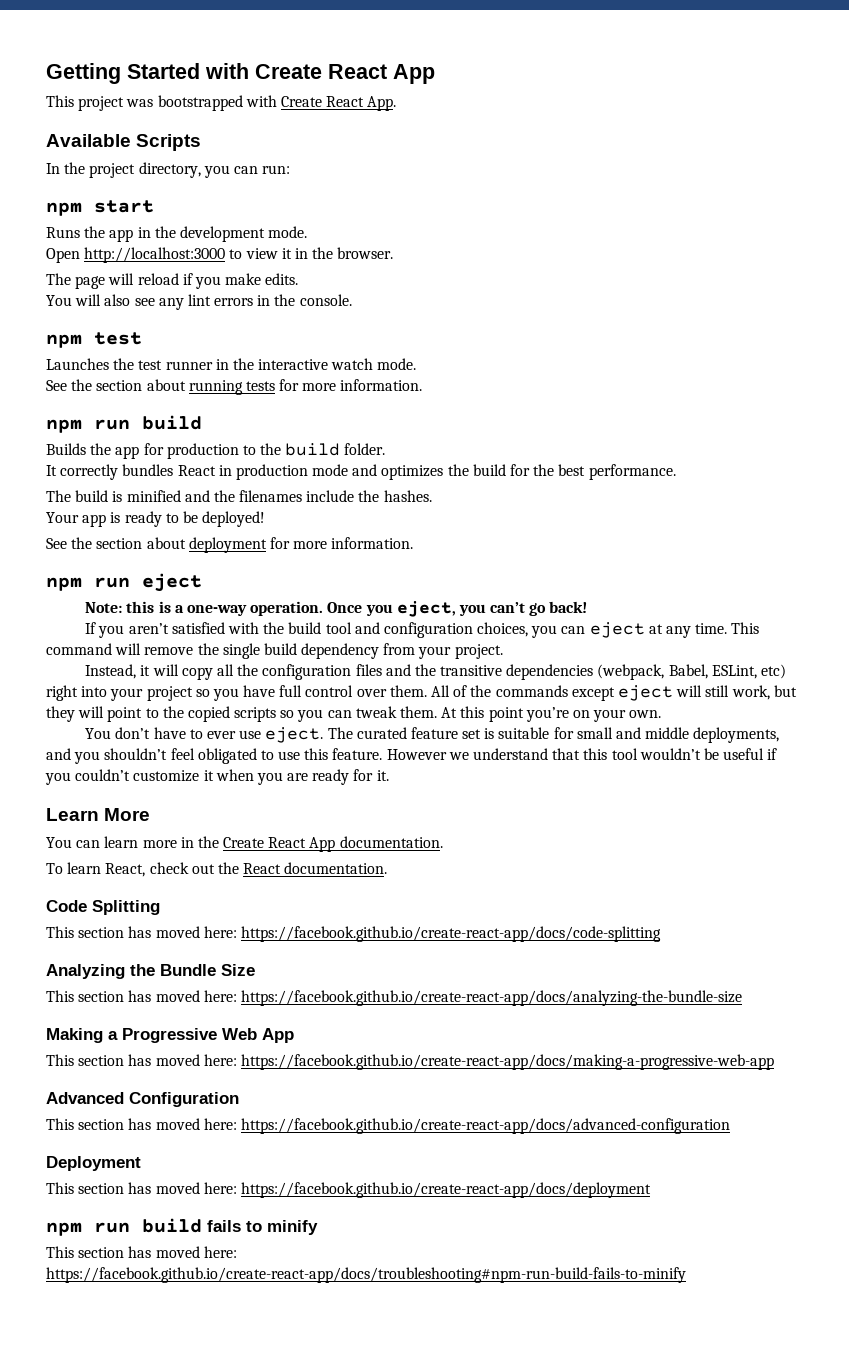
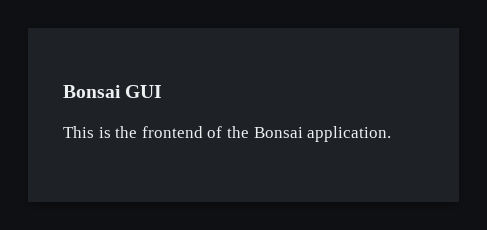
- Getting Started with Create React App
- This project was bootstrapped with Create React App.
- Available Scripts
- In the project directory, you can run:
- npm start
- Runs the app in the development mode.
- Open http://localhost:3000 to view it in the browser.
- The page will reload if you make edits.
- You will also see any lint errors in the console.
- npm test
- Launches the test runner in the interactive watch mode.
- See the section about running tests for more information.
- npm run build
- Builds the app for production to the build folder.
- It correctly bundles React in production mode and optimizes the build for the best performance.
- The build is minified and the filenames include the hashes.
- Your app is ready to be deployed!
- See the section about deployment for more information.
- npm run eject
- Note: this is a one-way operation. Once you eject, you can’t go back!
- If you aren’t satisfied with the build tool and configuration choices, you can eject at any time. This command will remove the single build dependency from your project.
- Instead, it will copy all the configuration files and the transitive dependencies (webpack, Babel, ESLint, etc) right into your project so you have full control over them. All of the commands except eject will still work, but they will point to the copied scripts so you can tweak them. At this point you’re on your own.
- You don’t have to ever use eject. The curated feature set is suitable for small and middle deployments, and you shouldn’t feel obligated to use this feature. However we understand that this tool wouldn’t be useful if you couldn’t customize it when you are ready for it.
- Learn More
- You can learn more in the Create React App documentation.
- To learn React, check out the React documentation.
- Code Splitting
- This section has moved here: https://facebook.github.io/create-react-app/docs/code-splitting
- Analyzing the Bundle Size
- This section has moved here: https://facebook.github.io/create-react-app/docs/analyzing-the-bundle-size
- Making a Progressive Web App
- This section has moved here: https://facebook.github.io/create-react-app/docs/making-a-progressive-web-app
- Advanced Configuration
- This section has moved here: https://facebook.github.io/create-react-app/docs/advanced-configuration
- Deployment
- This section has moved here: https://facebook.github.io/create-react-app/docs/deployment
- npm run build fails to minify
- This section has moved here: https://facebook.github.io/create-react-app/docs/troubleshooting#npm-run-build-fails-to-minify
+ Bonsai GUI
+ This is the frontend of the Bonsai application.

